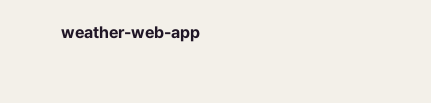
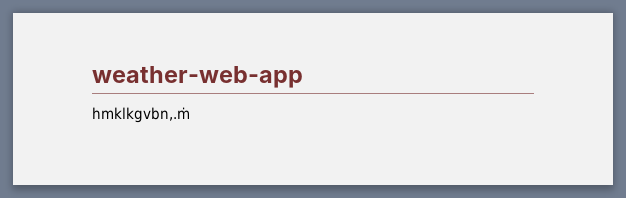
+ hmklkgvbn,.ṁ

